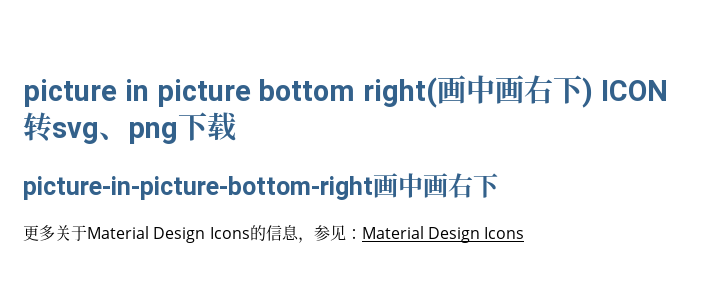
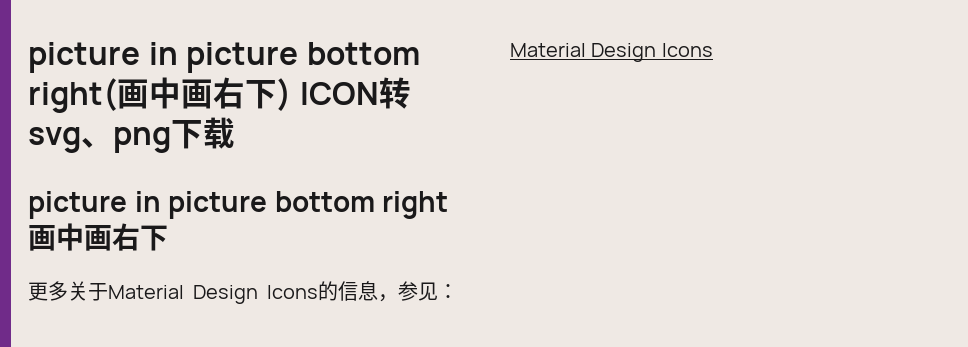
- picture-in-picture-bottom-right画中画右下
+ picture in picture bottom right画中画右下

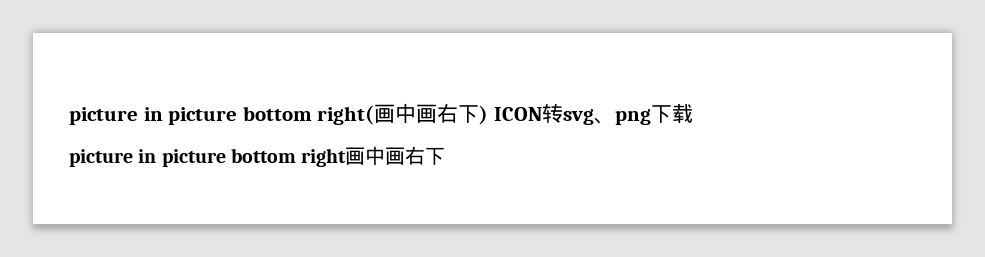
- 更多关于Material Design Icons的信息，参见：Material Design Icons

